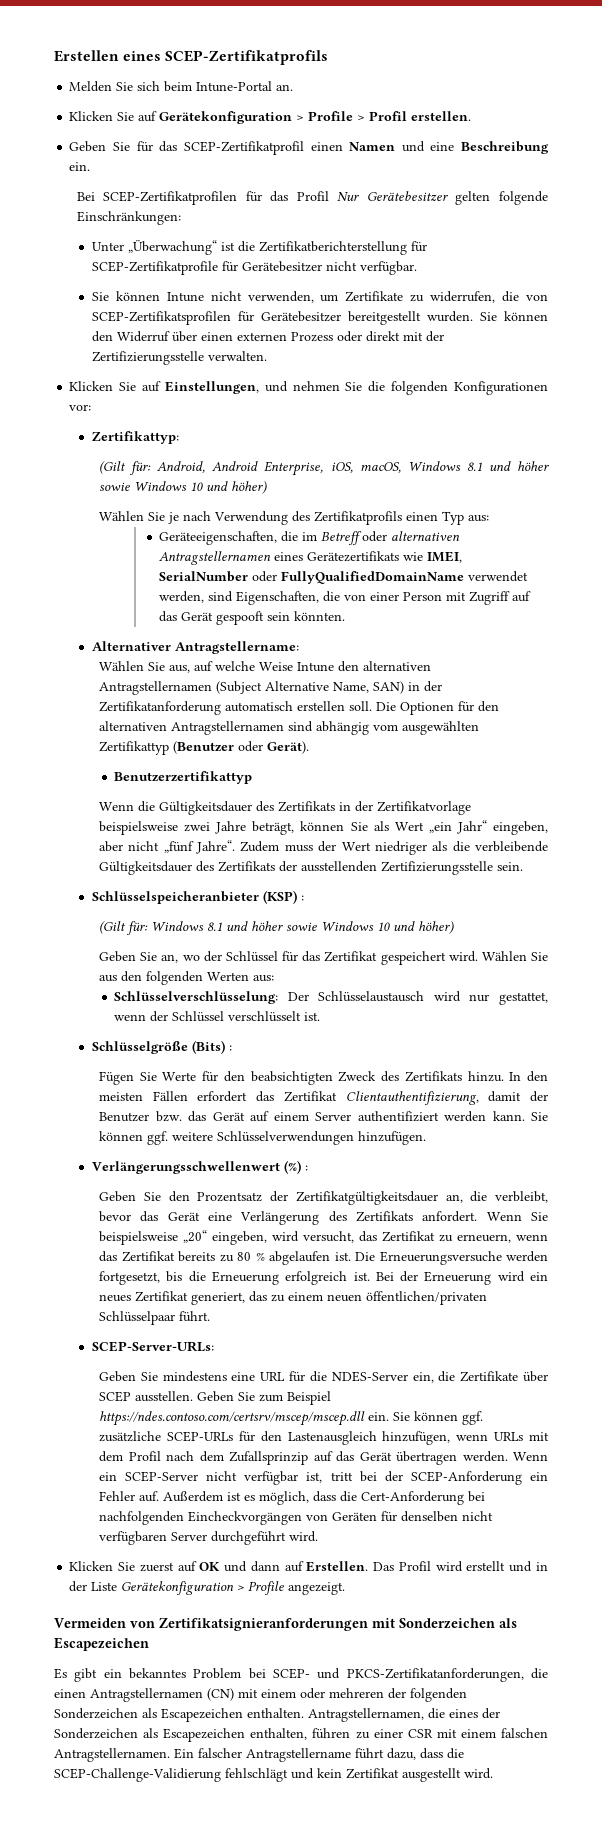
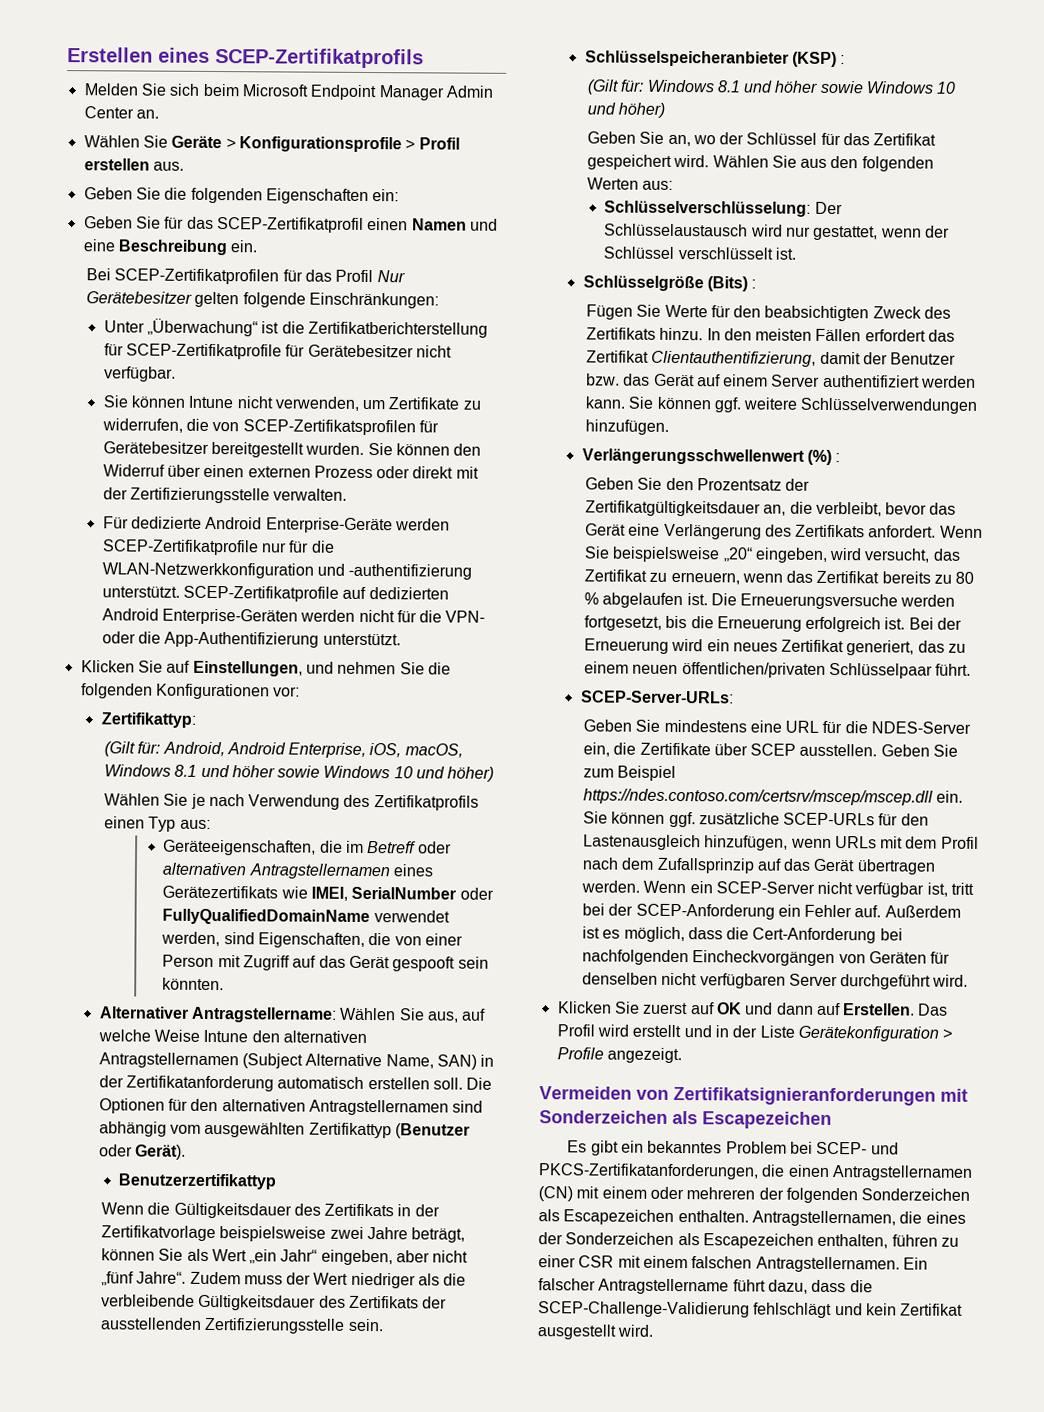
- Melden Sie sich beim Intune-Portal an.
- Klicken Sie auf Gerätekonfiguration > Profile > Profil erstellen.
+ Melden Sie sich beim Microsoft Endpoint Manager Admin Center an.
+ Wählen Sie Geräte > Konfigurationsprofile > Profil erstellen aus.
+ Geben Sie die folgenden Eigenschaften ein:
+ Für dedizierte Android Enterprise-Geräte werden SCEP-Zertifikatprofile nur für die WLAN-Netzwerkkonfiguration und -authentifizierung unterstützt. SCEP-Zertifikatprofile auf dedizierten Android Enterprise-Geräten werden nicht für die VPN- oder die App-Authentifizierung unterstützt.
- Alternativer Antragstellername:
- Wählen Sie aus, auf welche Weise Intune den alternativen Antragstellernamen (Subject Alternative Name, SAN) in der Zertifikatanforderung automatisch erstellen soll.
+ Alternativer Antragstellername: Wählen Sie aus, auf welche Weise Intune den alternativen Antragstellernamen (Subject Alternative Name, SAN) in der Zertifikatanforderung automatisch erstellen soll.

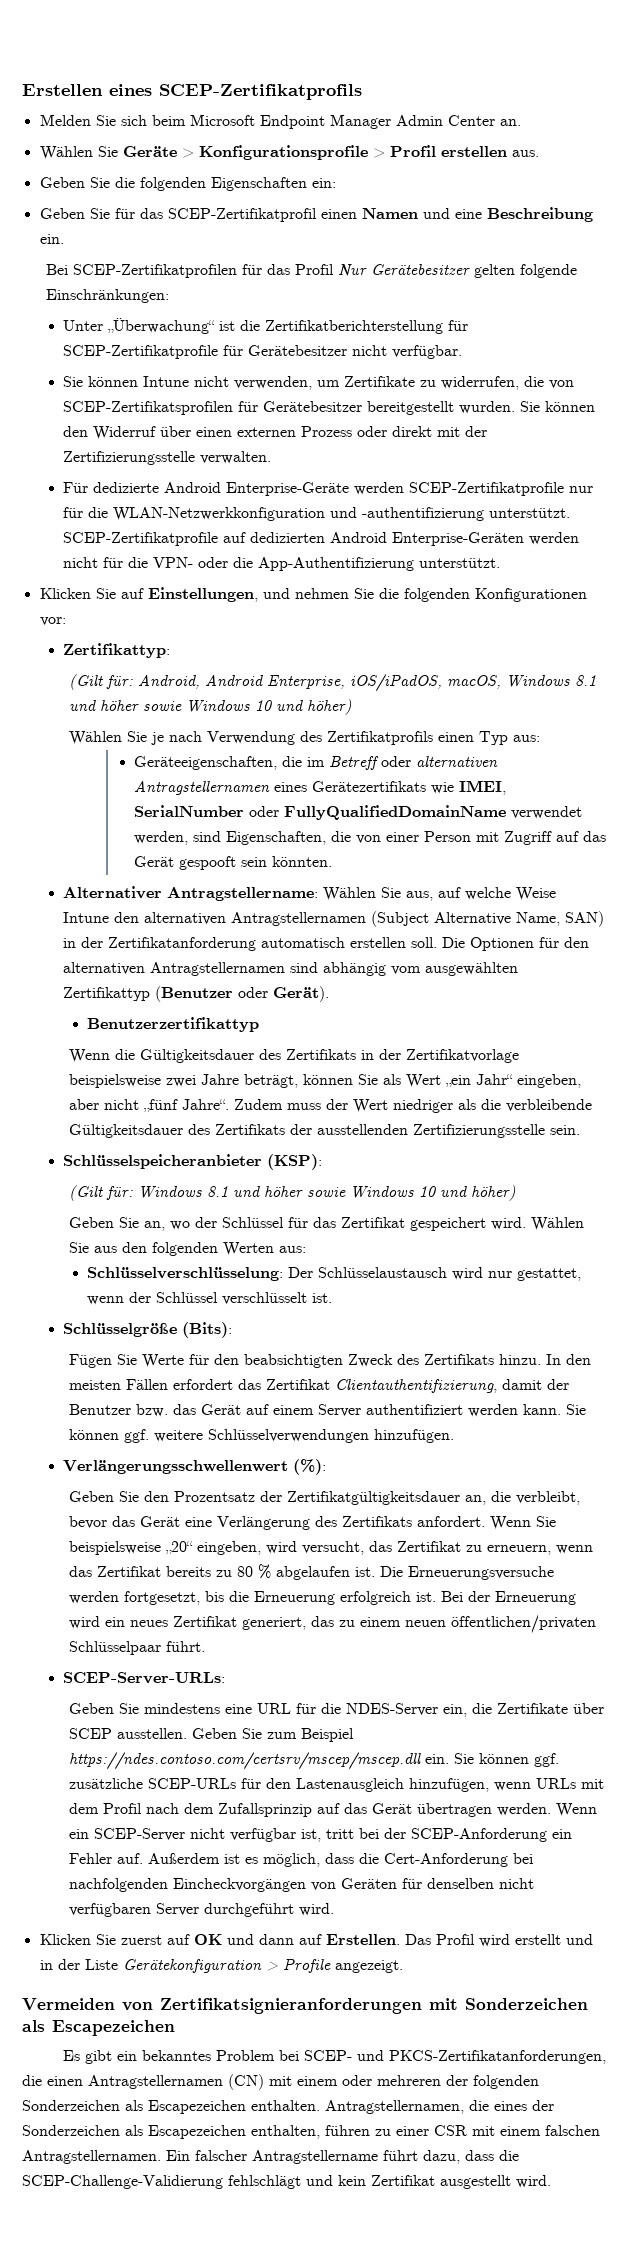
- (Gilt für: Android, Android Enterprise, iOS, macOS, Windows 8.1 und höher sowie Windows 10 und höher)
+ (Gilt für: Android, Android Enterprise, iOS/iPadOS, macOS, Windows 8.1 und höher sowie Windows 10 und höher)
- Schlüsselspeicheranbieter (KSP) :
+ Schlüsselspeicheranbieter (KSP):
- Schlüsselgröße (Bits) :
+ Schlüsselgröße (Bits):
- Verlängerungsschwellenwert (%) :
+ Verlängerungsschwellenwert (%):

